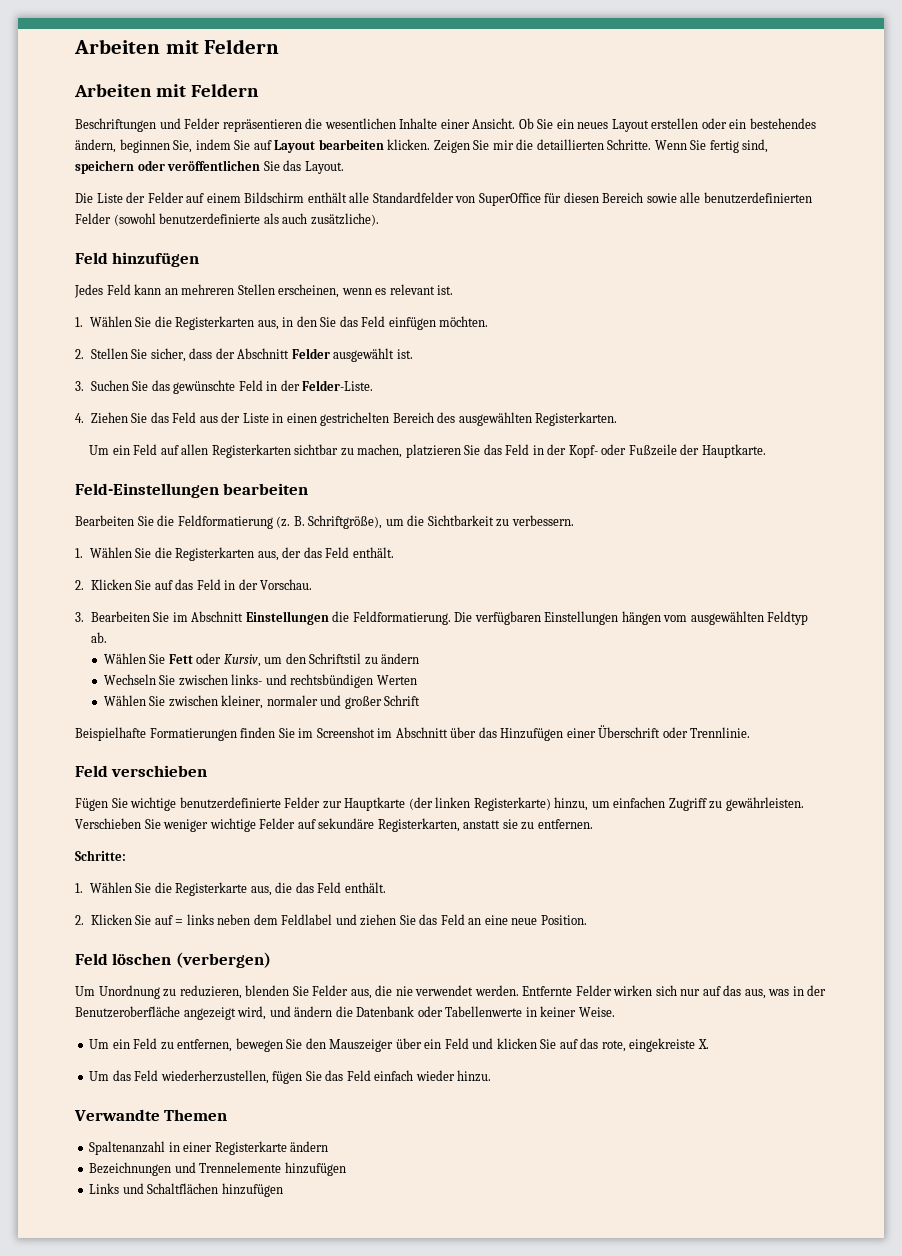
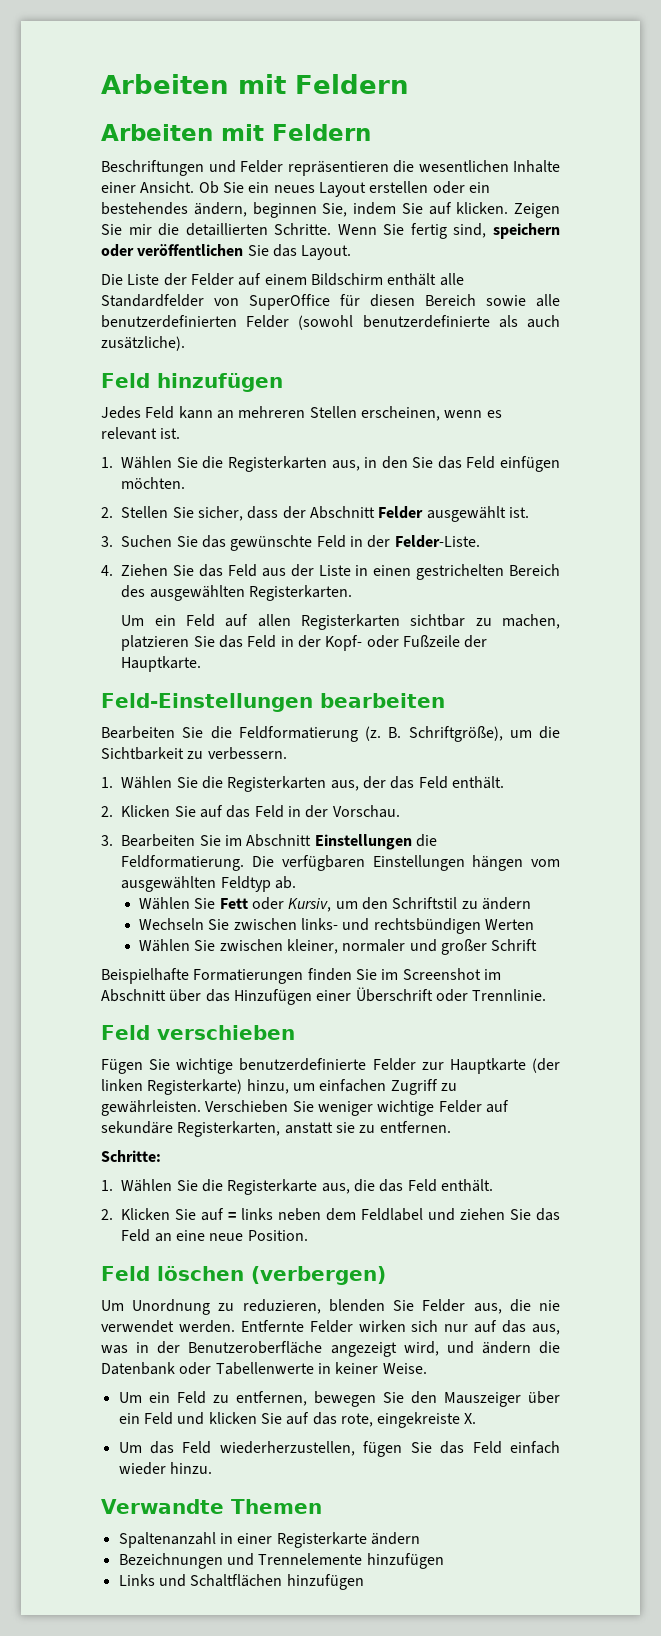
- Ob Sie ein neues Layout erstellen oder ein bestehendes ändern, beginnen Sie, indem Sie auf Layout bearbeiten klicken.
+ Ob Sie ein neues Layout erstellen oder ein bestehendes ändern, beginnen Sie, indem Sie auf klicken.

